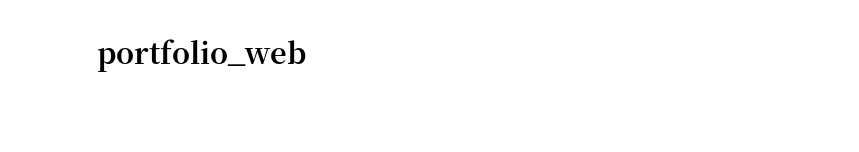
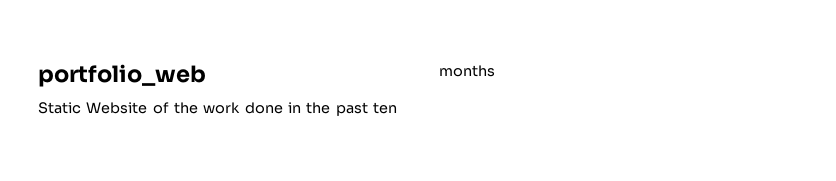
+ Static Website of the work done in the past ten months

